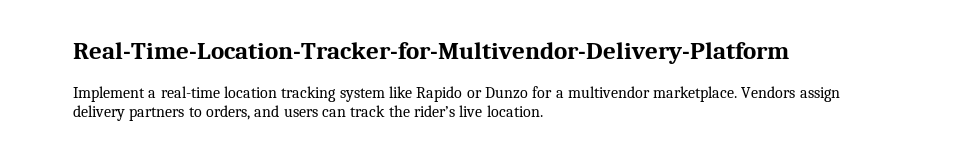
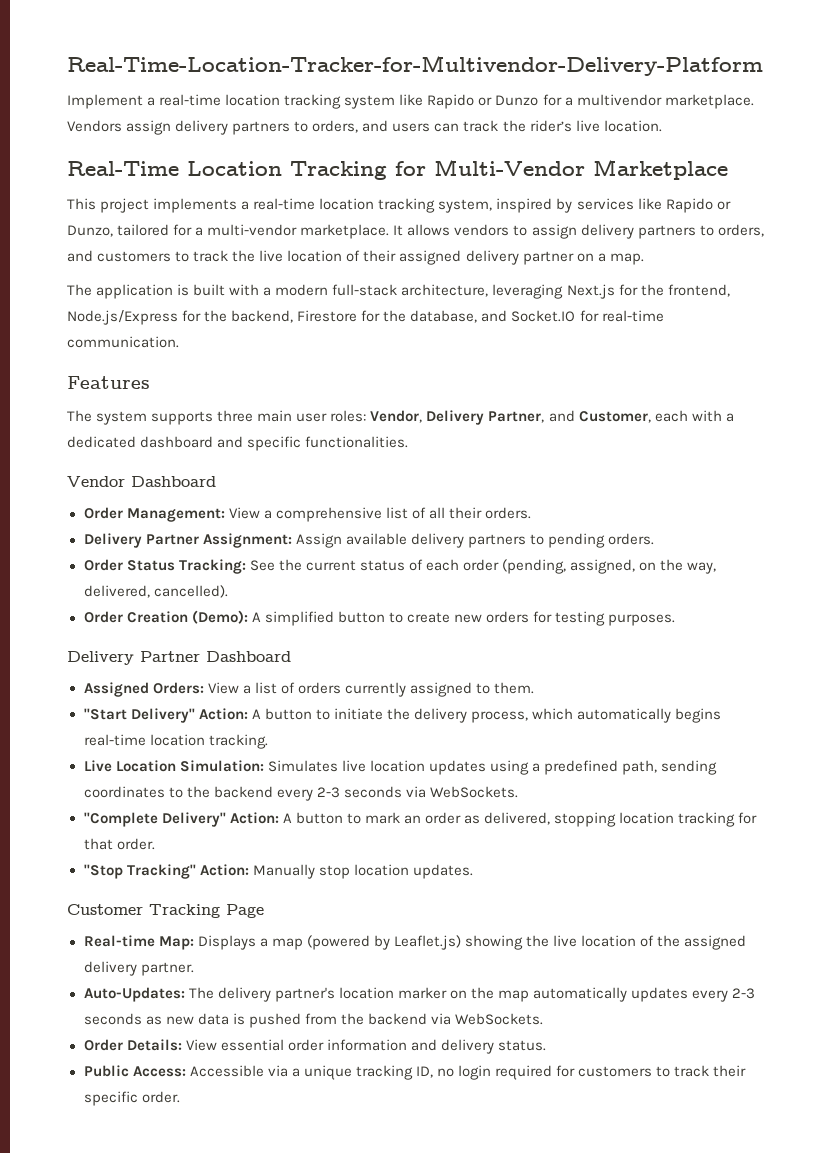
+ Real-Time Location Tracking for Multi-Vendor Marketplace
+ This project implements a real-time location tracking system, inspired by services like Rapido or Dunzo, tailored for a multi-vendor marketplace. It allows vendors to assign delivery partners to orders, and customers to track the live location of their assigned delivery partner on a map.
+ The application is built with a modern full-stack architecture, leveraging Next.js for the frontend, Node.js/Express for the backend, Firestore for the database, and Socket.IO for real-time communication.
+ Features
+ The system supports three main user roles: Vendor, Delivery Partner, and Customer, each with a dedicated dashboard and specific functionalities.
+ Vendor Dashboard
+ Order Management: View a comprehensive list of all their orders.
+ Delivery Partner Assignment: Assign available delivery partners to pending orders.
+ Order Status Tracking: See the current status of each order (pending, assigned, on the way, delivered, cancelled).
+ Order Creation (Demo): A simplified button to create new orders for testing purposes.
+ Delivery Partner Dashboard
+ Assigned Orders: View a list of orders currently assigned to them.
+ "Start Delivery" Action: A button to initiate the delivery process, which automatically begins real-time location tracking.
+ Live Location Simulation: Simulates live location updates using a predefined path, sending coordinates to the backend every 2-3 seconds via WebSockets.
+ "Complete Delivery" Action: A button to mark an order as delivered, stopping location tracking for that order.
+ "Stop Tracking" Action: Manually stop location updates.
+ Customer Tracking Page
+ Real-time Map: Displays a map (powered by Leaflet.js) showing the live location of the assigned delivery partner.
+ Auto-Updates: The delivery partner's location marker on the map automatically updates every 2-3 seconds as new data is pushed from the backend via WebSockets.
+ Order Details: View essential order information and delivery status.
+ Public Access: Accessible via a unique tracking ID, no login required for customers to track their specific order.

